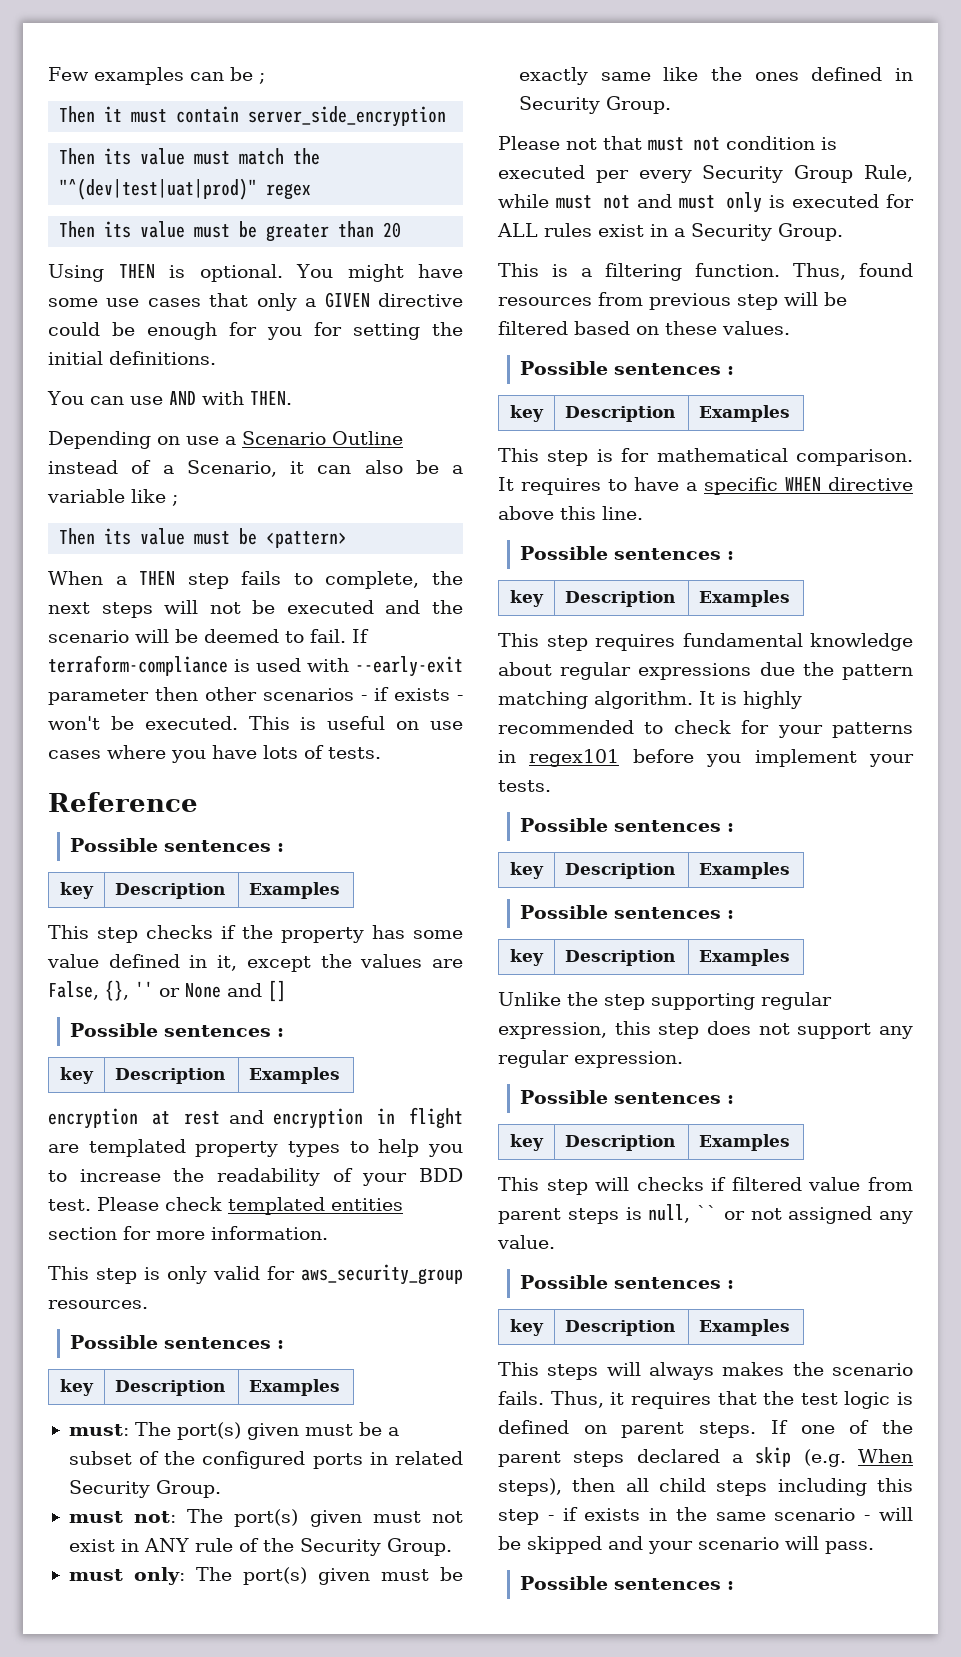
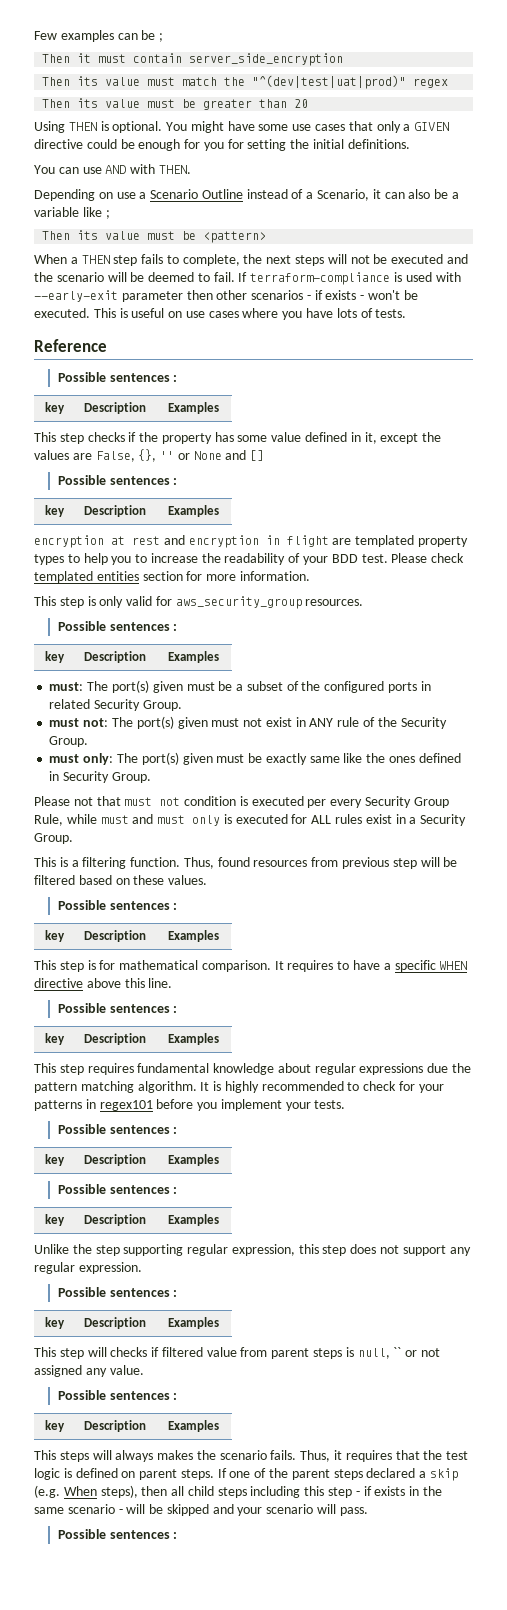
- Please not that must not condition is executed per every Security Group Rule, while must not and must only is executed for ALL rules exist in a Security Group.
+ Please not that must not condition is executed per every Security Group Rule, while must and must only is executed for ALL rules exist in a Security Group.

